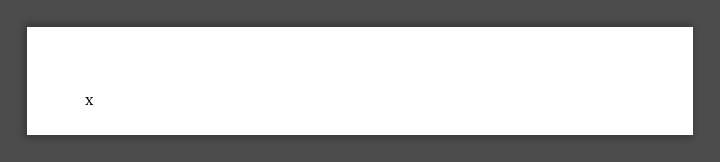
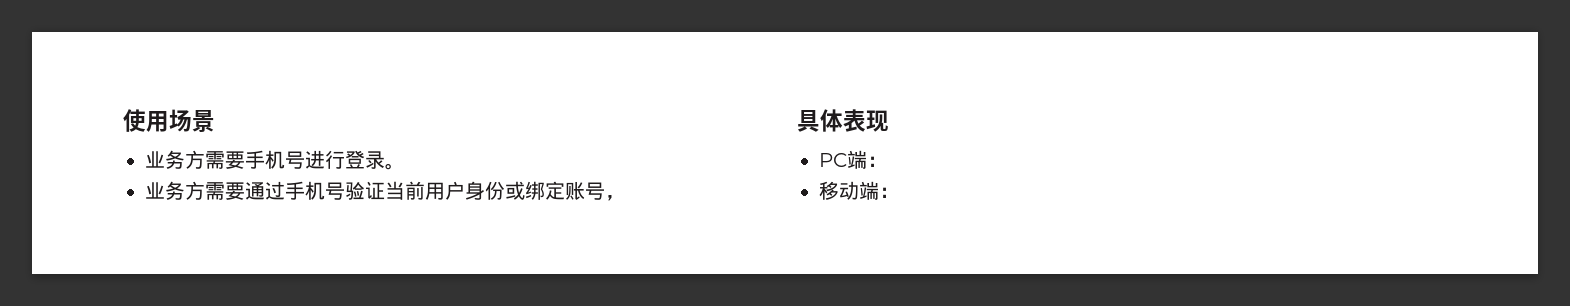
- x
+ 使用场景
+ 业务方需要手机号进行登录。
+ 业务方需要通过手机号验证当前用户身份或绑定账号，
+ 具体表现
+ PC端：
+ 移动端：

